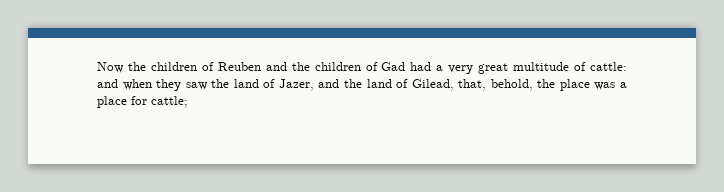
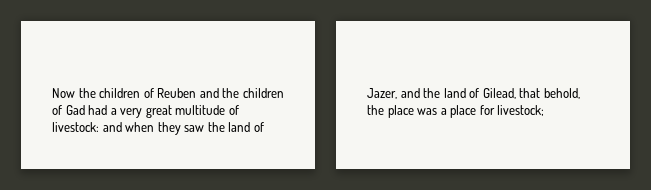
- Now the children of Reuben and the children of Gad had a very great multitude of cattle: and when they saw the land of Jazer, and the land of Gilead, that, behold, the place was a place for cattle;
+ Now the children of Reuben and the children of Gad had a very great multitude of livestock: and when they saw the land of Jazer, and the land of Gilead, that behold, the place was a place for livestock;

